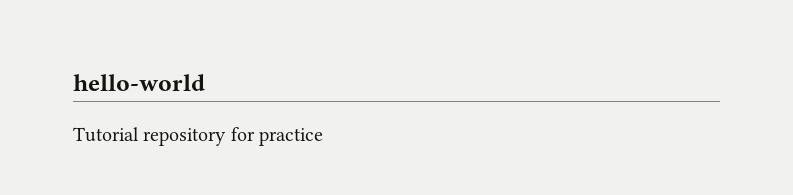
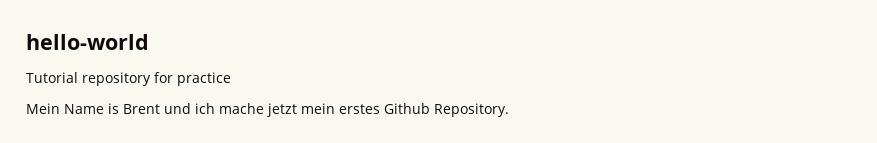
+ Mein Name is Brent und ich mache jetzt mein erstes Github Repository.

